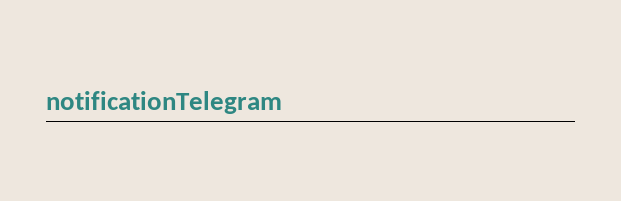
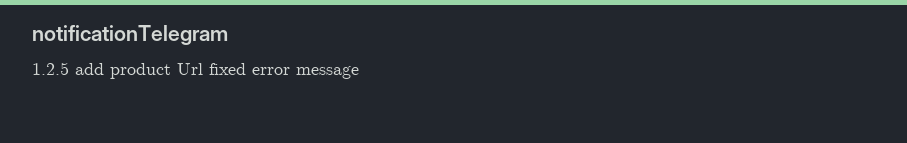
+ 1.2.5 add product Url fixed error message

